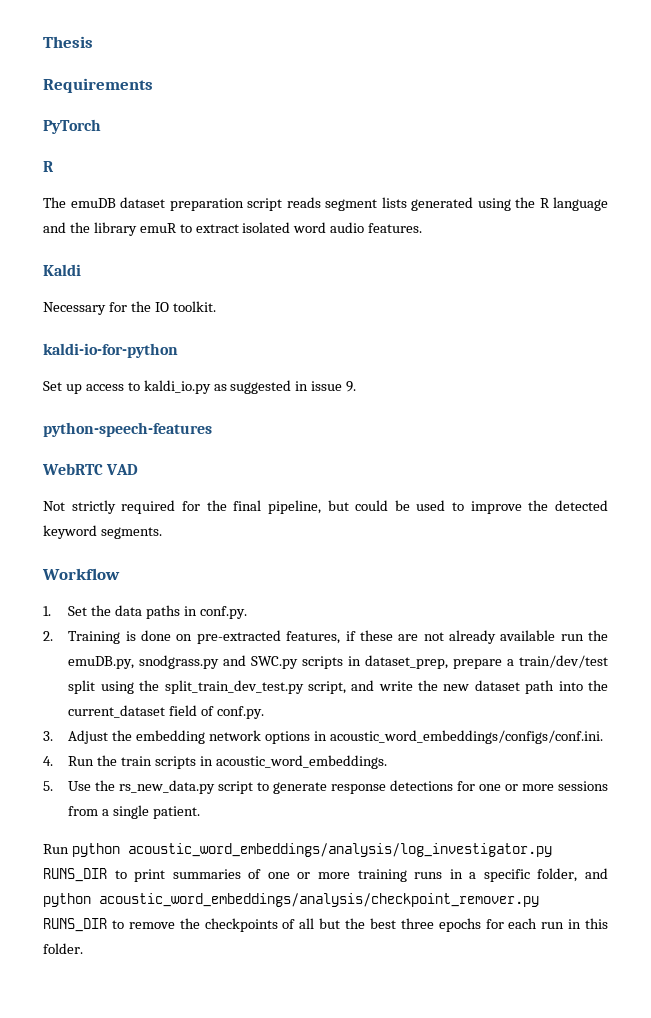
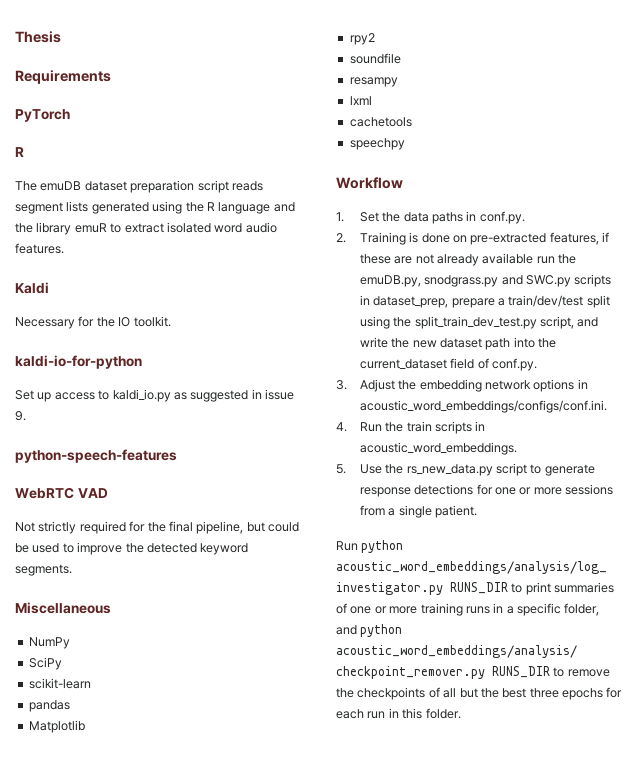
+ Miscellaneous
+ NumPy
+ SciPy
+ scikit-learn
+ pandas
+ Matplotlib
+ rpy2
+ soundfile
+ resampy
+ lxml
+ cachetools
+ speechpy

